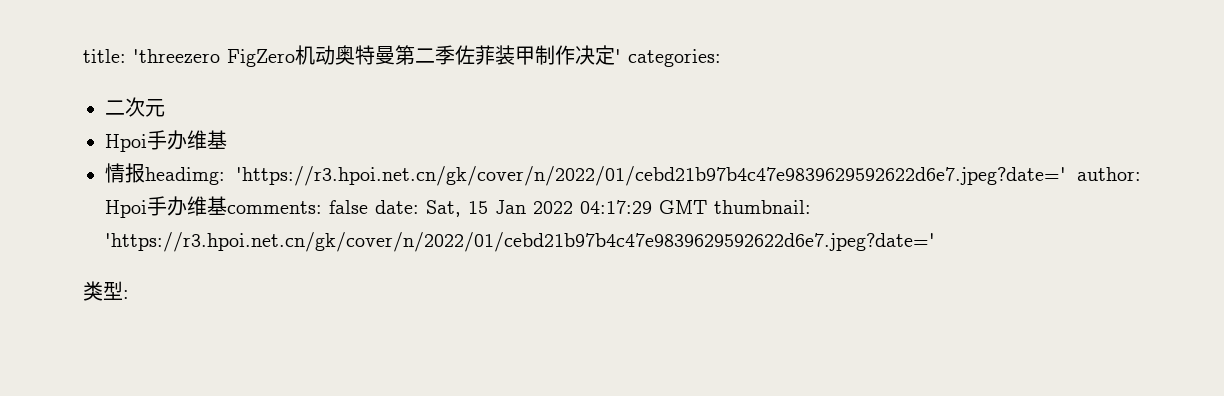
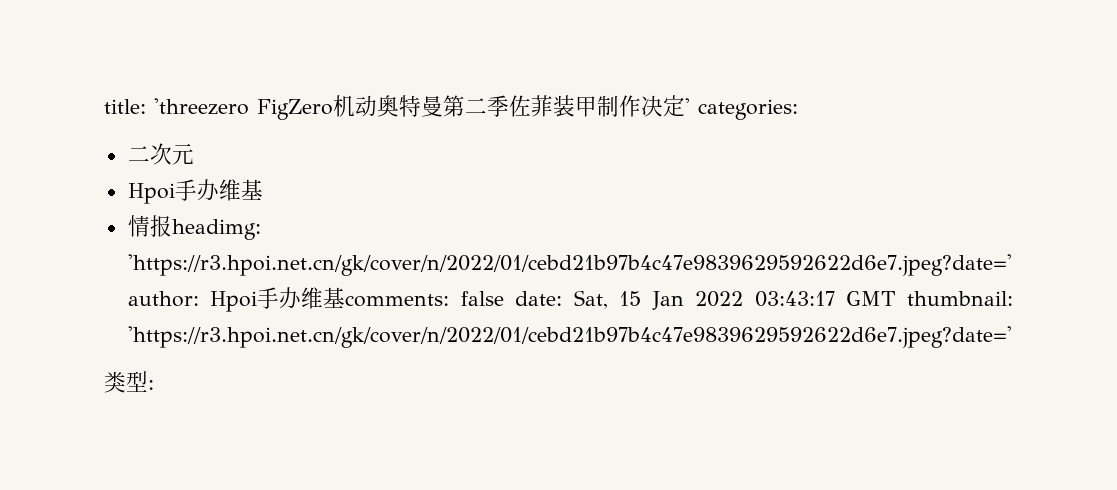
- 情报headimg: 'https://r3.hpoi.net.cn/gk/cover/n/2022/01/cebd21b97b4c47e9839629592622d6e7.jpeg?date=' author: Hpoi手办维基comments: false date: Sat, 15 Jan 2022 04:17:29 GMT thumbnail: 'https://r3.hpoi.net.cn/gk/cover/n/2022/01/cebd21b97b4c47e9839629592622d6e7.jpeg?date='
+ 情报headimg: 'https://r3.hpoi.net.cn/gk/cover/n/2022/01/cebd21b97b4c47e9839629592622d6e7.jpeg?date=' author: Hpoi手办维基comments: false date: Sat, 15 Jan 2022 03:43:17 GMT thumbnail: 'https://r3.hpoi.net.cn/gk/cover/n/2022/01/cebd21b97b4c47e9839629592622d6e7.jpeg?date='

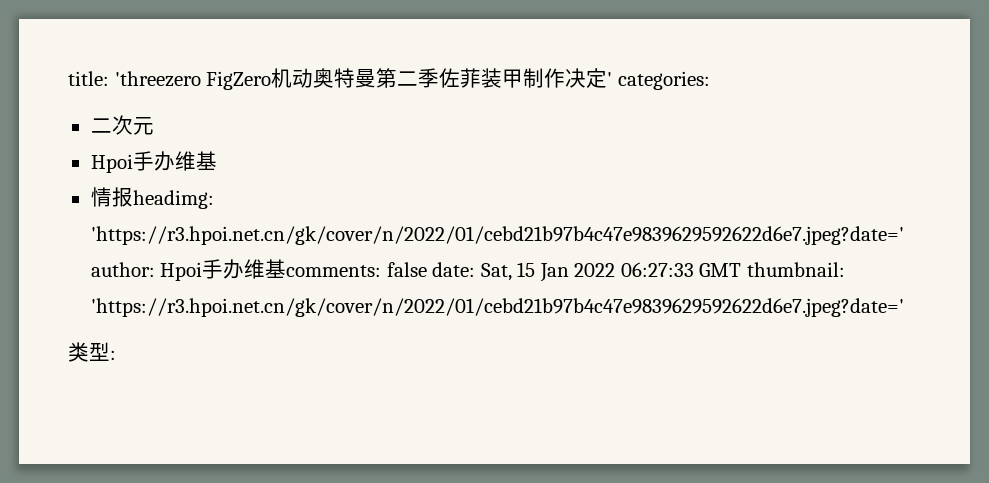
- 情报headimg: 'https://r3.hpoi.net.cn/gk/cover/n/2022/01/cebd21b97b4c47e9839629592622d6e7.jpeg?date=' author: Hpoi手办维基comments: false date: Sat, 15 Jan 2022 03:43:17 GMT thumbnail: 'https://r3.hpoi.net.cn/gk/cover/n/2022/01/cebd21b97b4c47e9839629592622d6e7.jpeg?date='
+ 情报headimg: 'https://r3.hpoi.net.cn/gk/cover/n/2022/01/cebd21b97b4c47e9839629592622d6e7.jpeg?date=' author: Hpoi手办维基comments: false date: Sat, 15 Jan 2022 06:27:33 GMT thumbnail: 'https://r3.hpoi.net.cn/gk/cover/n/2022/01/cebd21b97b4c47e9839629592622d6e7.jpeg?date='

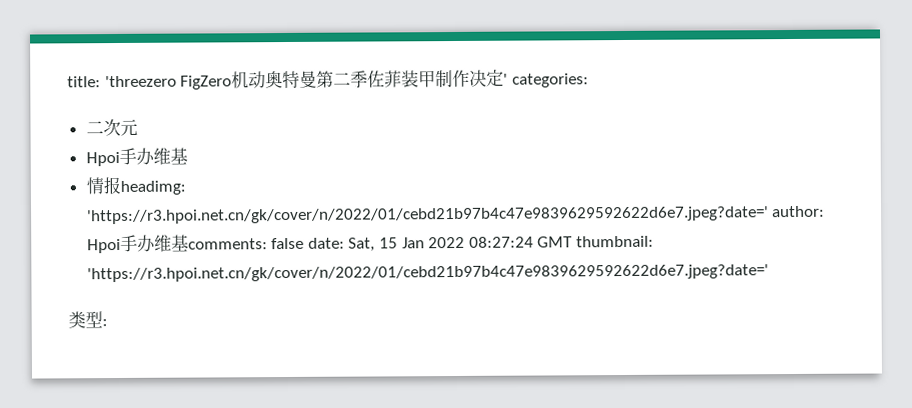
- 情报headimg: 'https://r3.hpoi.net.cn/gk/cover/n/2022/01/cebd21b97b4c47e9839629592622d6e7.jpeg?date=' author: Hpoi手办维基comments: false date: Sat, 15 Jan 2022 06:27:33 GMT thumbnail: 'https://r3.hpoi.net.cn/gk/cover/n/2022/01/cebd21b97b4c47e9839629592622d6e7.jpeg?date='
+ 情报headimg: 'https://r3.hpoi.net.cn/gk/cover/n/2022/01/cebd21b97b4c47e9839629592622d6e7.jpeg?date=' author: Hpoi手办维基comments: false date: Sat, 15 Jan 2022 08:27:24 GMT thumbnail: 'https://r3.hpoi.net.cn/gk/cover/n/2022/01/cebd21b97b4c47e9839629592622d6e7.jpeg?date='

